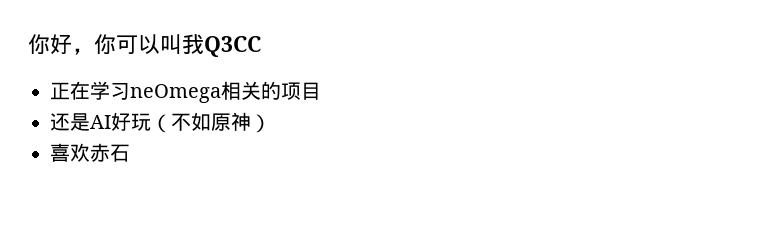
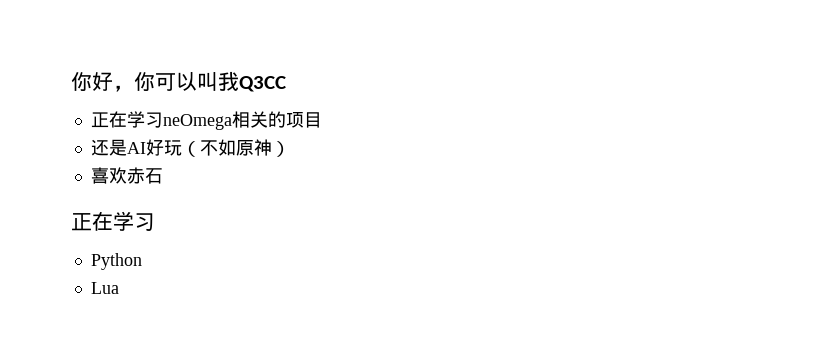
  喜欢赤石
+ 正在学习
+ Python
+ Lua

